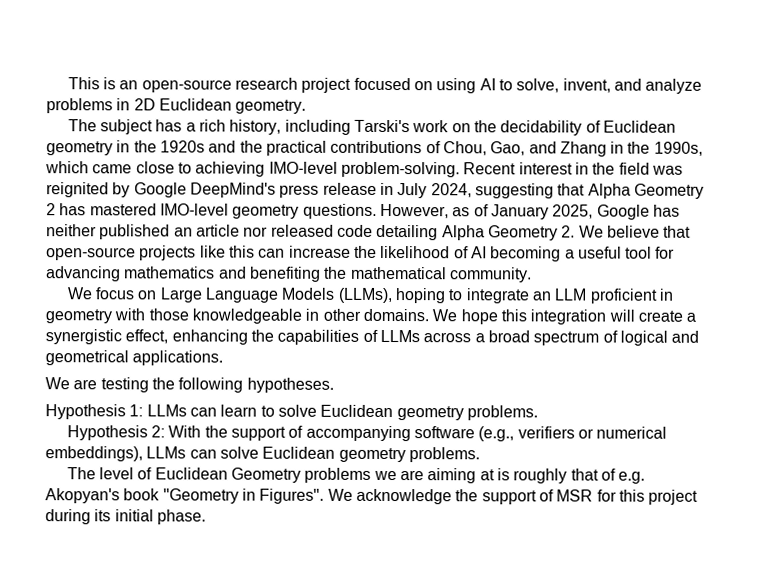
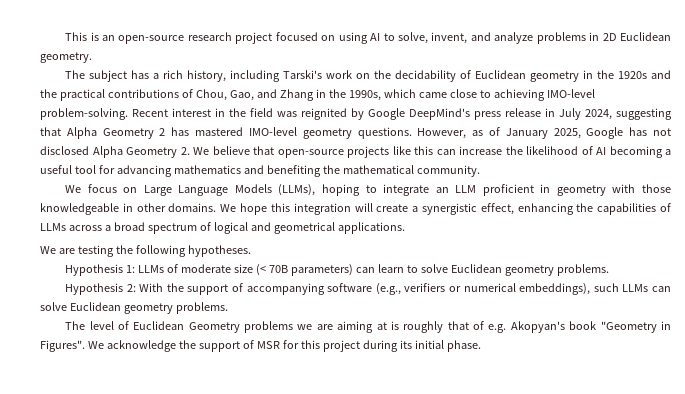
- However, as of January 2025, Google has neither published an article nor released code detailing Alpha Geometry 2. We believe that open-source projects like this can increase the likelihood of AI becoming a useful tool for advancing mathematics and benefiting the mathematical community.
+ However, as of January 2025, Google has not disclosed Alpha Geometry 2. We believe that open-source projects like this can increase the likelihood of AI becoming a useful tool for advancing mathematics and benefiting the mathematical community.
- Hypothesis 1: LLMs can learn to solve Euclidean geometry problems.
+ Hypothesis 1: LLMs of moderate size (< 70B parameters) can learn to solve Euclidean geometry problems.
- Hypothesis 2: With the support of accompanying software (e.g., verifiers or numerical embeddings), LLMs can solve Euclidean geometry problems.
+ Hypothesis 2: With the support of accompanying software (e.g., verifiers or numerical embeddings), such LLMs can solve Euclidean geometry problems.

